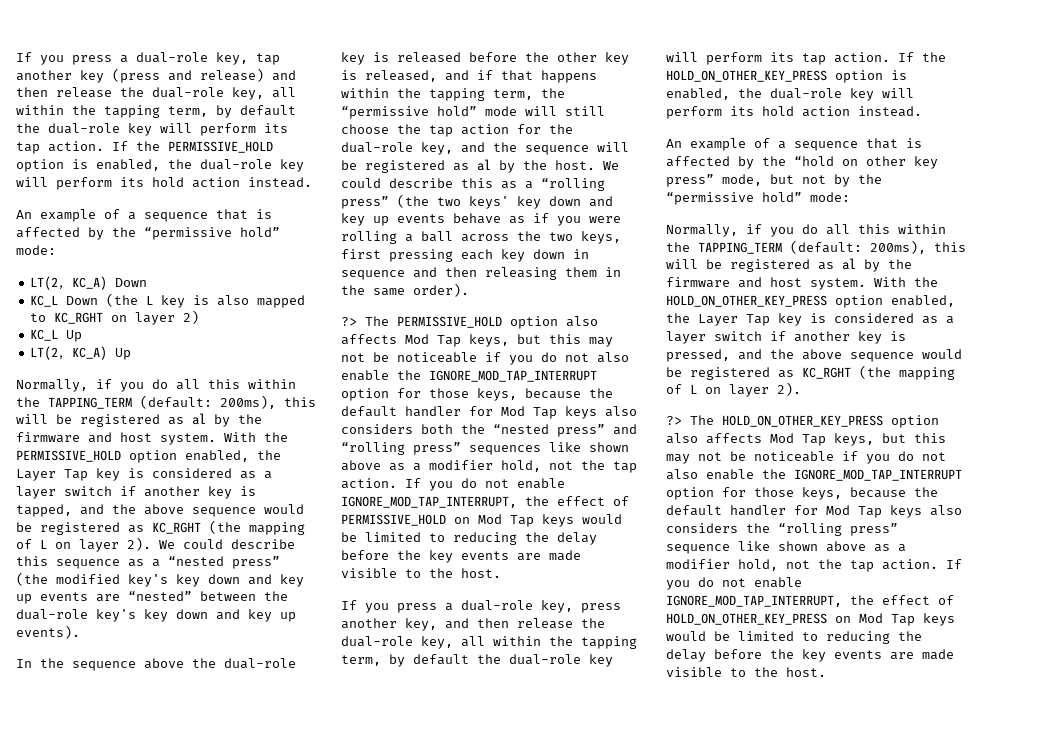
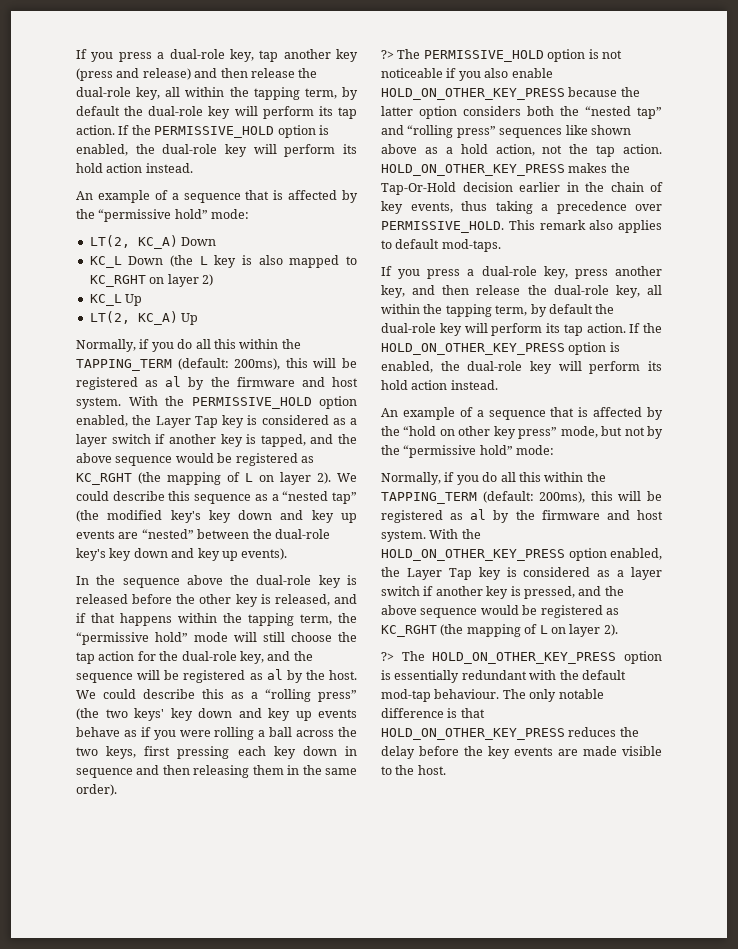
- We could describe this sequence as a “nested press” (the modified key's key down and key up events are “nested” between the dual-role key's key down and key up events).
+ We could describe this sequence as a “nested tap” (the modified key's key down and key up events are “nested” between the dual-role key's key down and key up events).
- ?> The PERMISSIVE_HOLD option also affects Mod Tap keys, but this may not be noticeable if you do not also enable the IGNORE_MOD_TAP_INTERRUPT option for those keys, because the default handler for Mod Tap keys also considers both the “nested press” and “rolling press” sequences like shown above as a modifier hold, not the tap action. If you do not enable IGNORE_MOD_TAP_INTERRUPT, the effect of PERMISSIVE_HOLD on Mod Tap keys would be limited to reducing the delay before the key events are made visible to the host.
+ ?> The PERMISSIVE_HOLD option is not noticeable if you also enable HOLD_ON_OTHER_KEY_PRESS because the latter option considers both the “nested tap” and “rolling press” sequences like shown above as a hold action, not the tap action. HOLD_ON_OTHER_KEY_PRESS makes the Tap-Or-Hold decision earlier in the chain of key events, thus taking a precedence over PERMISSIVE_HOLD. This remark also applies to default mod-taps.
- ?> The HOLD_ON_OTHER_KEY_PRESS option also affects Mod Tap keys, but this may not be noticeable if you do not also enable the IGNORE_MOD_TAP_INTERRUPT option for those keys, because the default handler for Mod Tap keys also considers the “rolling press” sequence like shown above as a modifier hold, not the tap action. If you do not enable IGNORE_MOD_TAP_INTERRUPT, the effect of HOLD_ON_OTHER_KEY_PRESS on Mod Tap keys would be limited to reducing the delay before the key events are made visible to the host.
+ ?> The HOLD_ON_OTHER_KEY_PRESS option is essentially redundant with the default mod-tap behaviour. The only notable difference is that HOLD_ON_OTHER_KEY_PRESS reduces the delay before the key events are made visible to the host.

